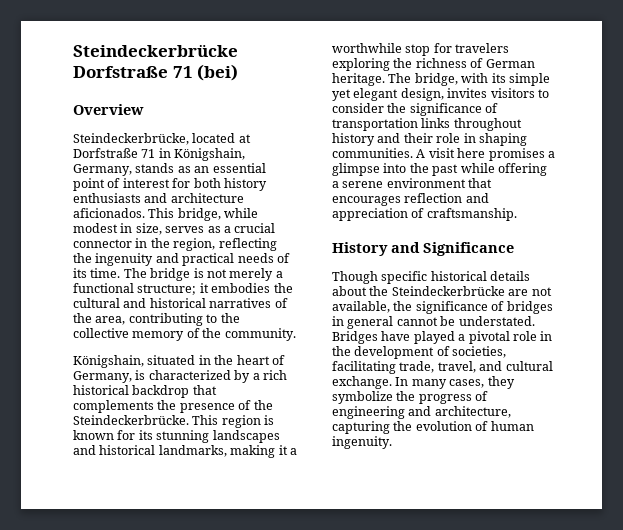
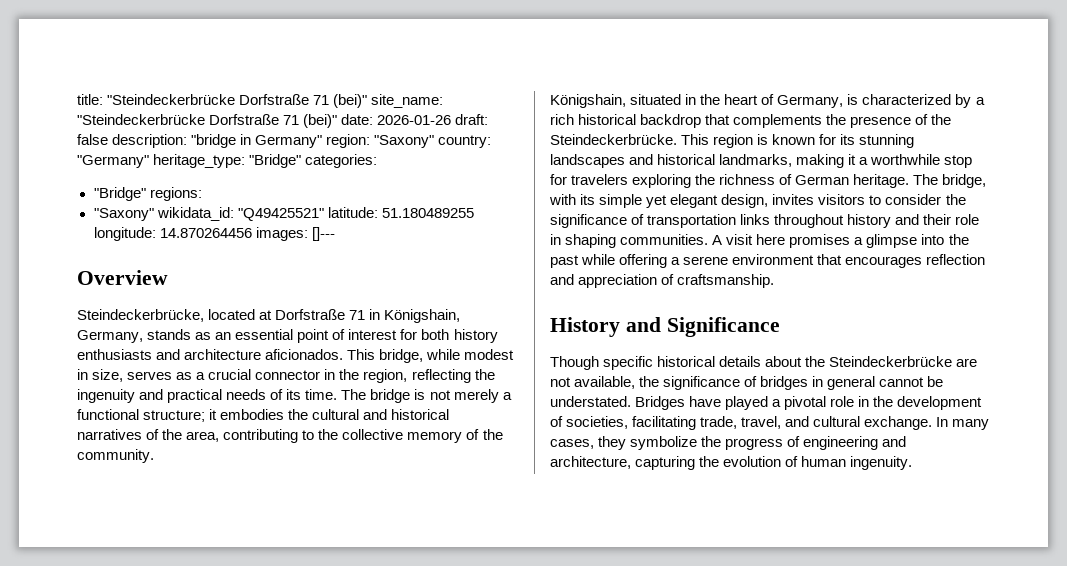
- Steindeckerbrücke Dorfstraße 71 (bei)
+ title: "Steindeckerbrücke Dorfstraße 71 (bei)" site_name: "Steindeckerbrücke Dorfstraße 71 (bei)" date: 2026-01-26 draft: false description: "bridge in Germany" region: "Saxony" country: "Germany" heritage_type: "Bridge" categories:
+ "Bridge" regions:
+ "Saxony" wikidata_id: "Q49425521" latitude: 51.180489255 longitude: 14.870264456 images: []---

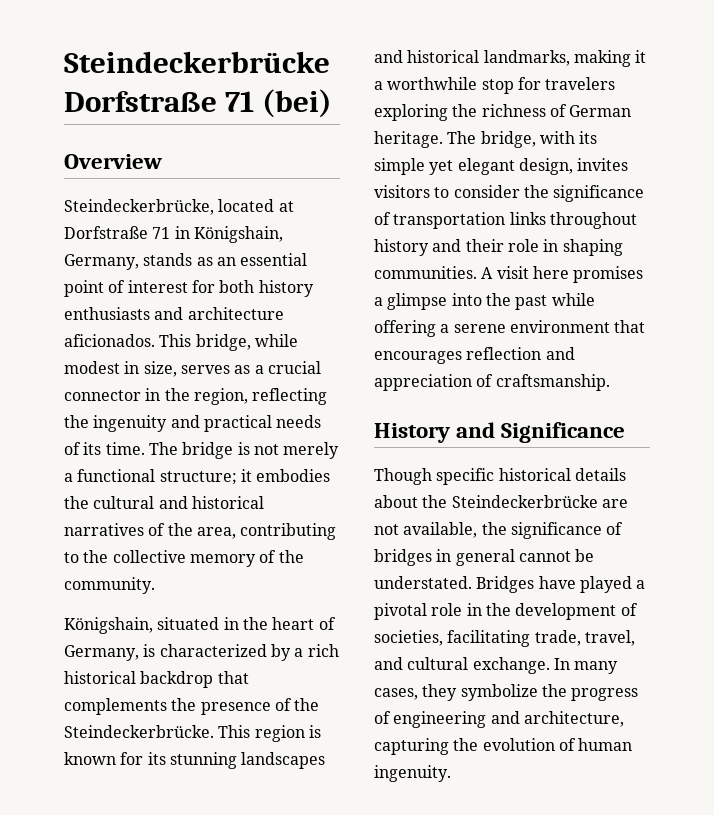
- title: "Steindeckerbrücke Dorfstraße 71 (bei)" site_name: "Steindeckerbrücke Dorfstraße 71 (bei)" date: 2026-01-26 draft: false description: "bridge in Germany" region: "Saxony" country: "Germany" heritage_type: "Bridge" categories:
- "Bridge" regions:
- "Saxony" wikidata_id: "Q49425521" latitude: 51.180489255 longitude: 14.870264456 images: []---
+ Steindeckerbrücke Dorfstraße 71 (bei)

